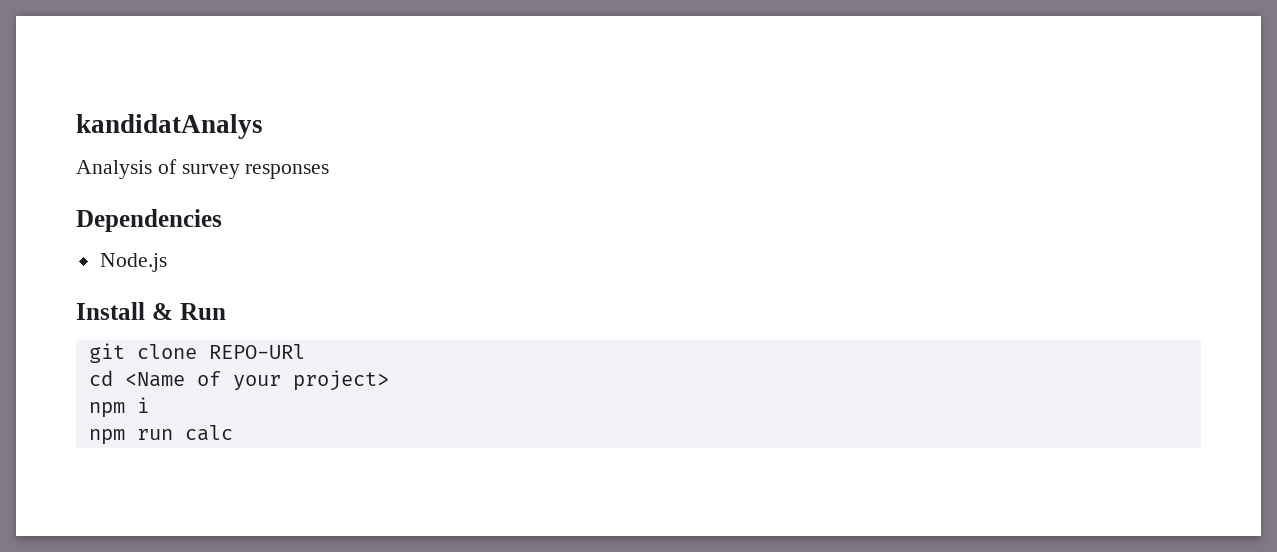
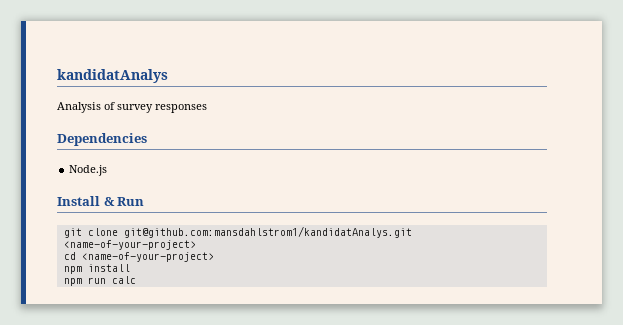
- git clone REPO-URl
+ git clone git@github.com:mansdahlstrom1/kandidatAnalys.git <name-of-your-project>
- cd <Name of your project>
- npm i
+ cd <name-of-your-project>
+ npm install

